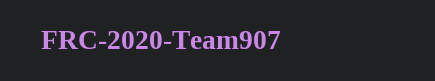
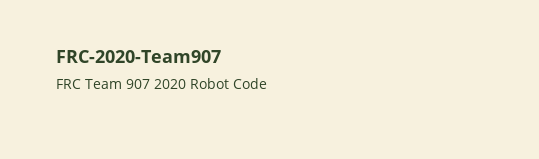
+ FRC Team 907 2020 Robot Code

